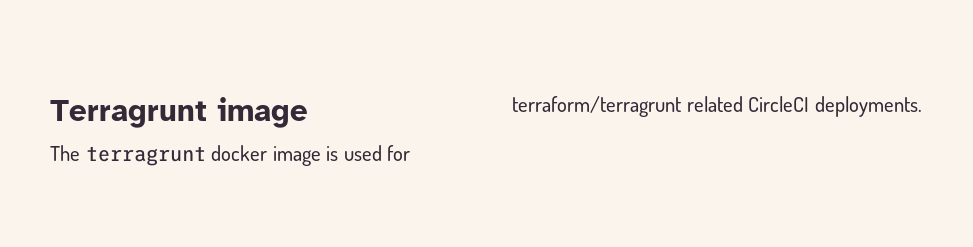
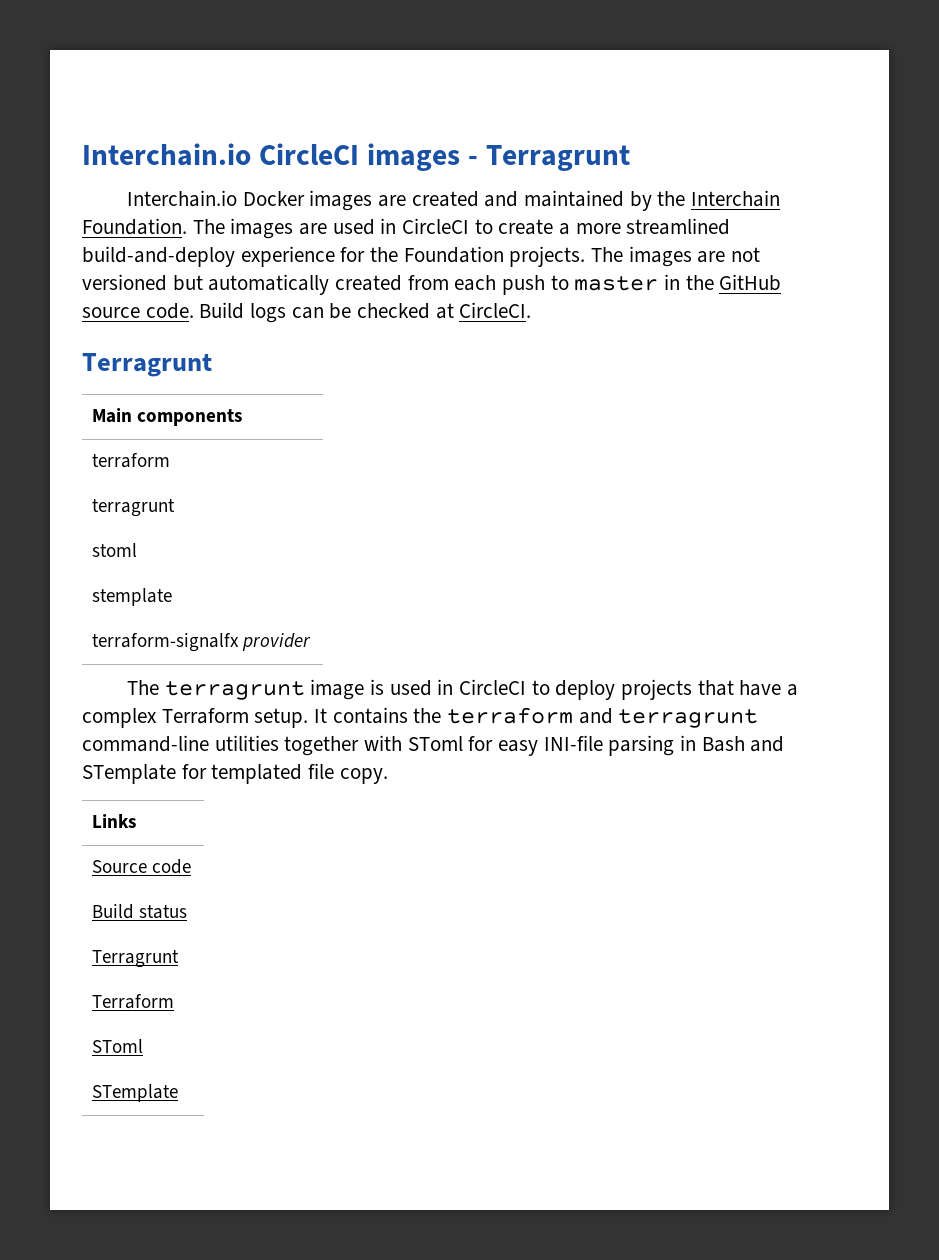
- Terragrunt image
+ Interchain.io CircleCI images - Terragrunt
+ Interchain.io Docker images are created and maintained by the Interchain Foundation. The images are used in CircleCI to create a more streamlined build-and-deploy experience for the Foundation projects. The images are not versioned but automatically created from each push to master in the GitHub source code. Build logs can be checked at CircleCI.
+ Terragrunt
+ Main components
+ terraform
+ terragrunt
+ stoml
+ stemplate
+ terraform-signalfx provider
- The terragrunt docker image is used for terraform/terragrunt related CircleCI deployments.
+ The terragrunt image is used in CircleCI to deploy projects that have a complex Terraform setup. It contains the terraform and terragrunt command-line utilities together with SToml for easy INI-file parsing in Bash and STemplate for templated file copy.
+ Links
+ Source code
+ Build status
+ Terragrunt
+ Terraform
+ SToml
+ STemplate

